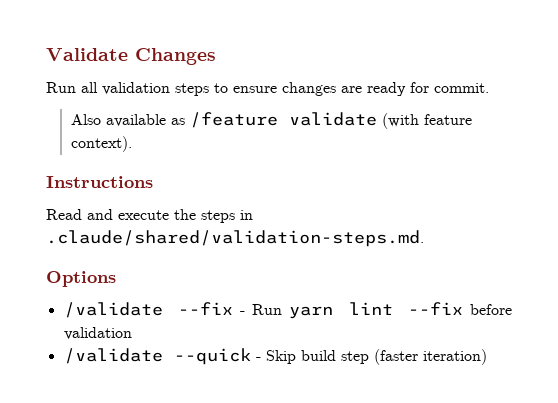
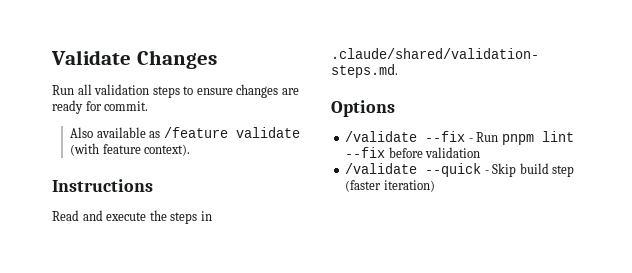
- /validate --fix - Run yarn lint --fix before validation
+ /validate --fix - Run pnpm lint --fix before validation

